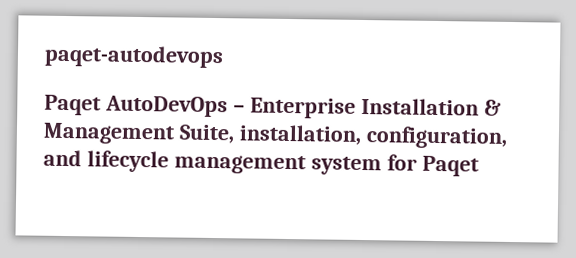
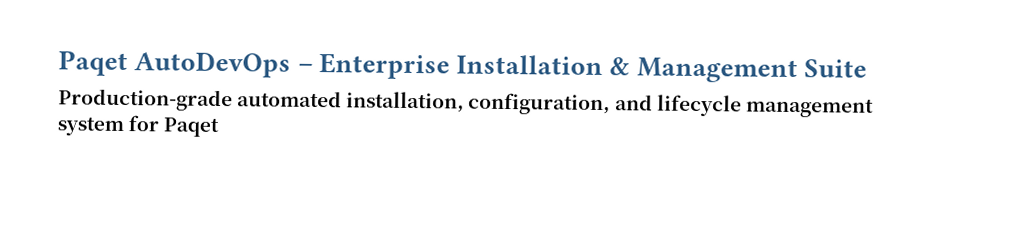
- paqet-autodevops
- Paqet AutoDevOps – Enterprise Installation & Management Suite, installation, configuration, and lifecycle management system for Paqet
+ Paqet AutoDevOps – Enterprise Installation & Management Suite
+ Production-grade automated installation, configuration, and lifecycle management system for Paqet

